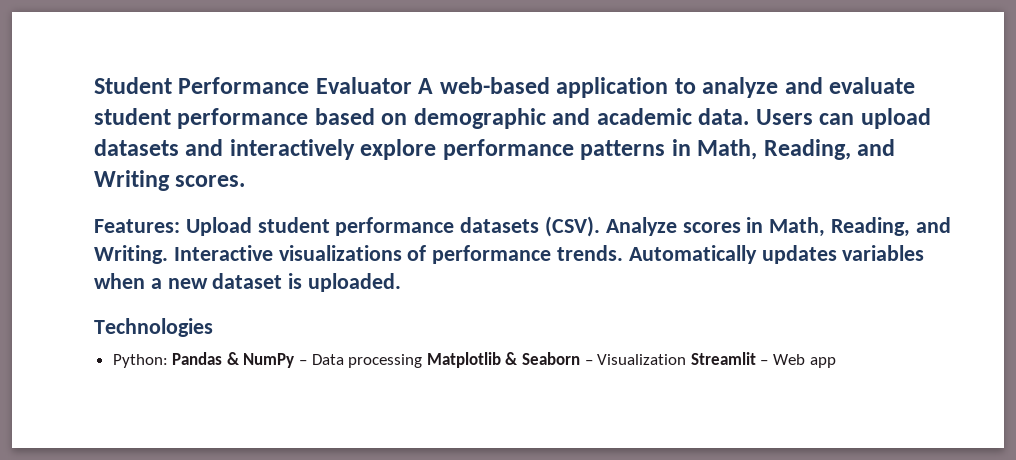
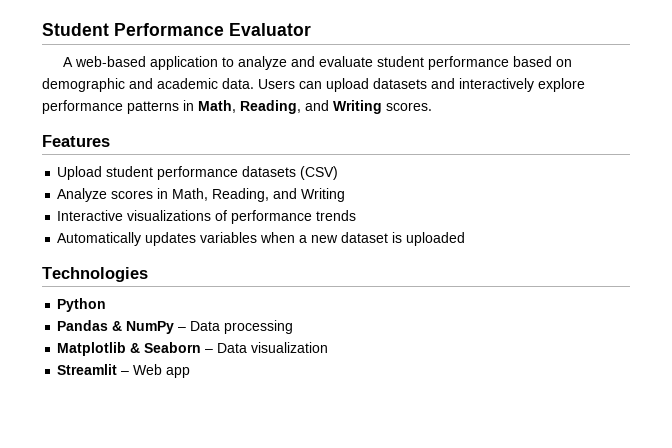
- Student Performance Evaluator A web-based application to analyze and evaluate student performance based on demographic and academic data.
+ Student Performance Evaluator
+ A web-based application to analyze and evaluate student performance based on demographic and academic data.
- Features: Upload student performance datasets (CSV). Analyze scores in Math, Reading, and Writing. Interactive visualizations of performance trends. Automatically updates variables when a new dataset is uploaded.
+ Features
+ Upload student performance datasets (CSV)
+ Analyze scores in Math, Reading, and Writing
+ Interactive visualizations of performance trends
+ Automatically updates variables when a new dataset is uploaded
- Python: Pandas & NumPy – Data processing Matplotlib & Seaborn – Visualization Streamlit – Web app
+ Python
+ Pandas & NumPy – Data processing
+ Matplotlib & Seaborn – Data visualization
+ Streamlit – Web app

